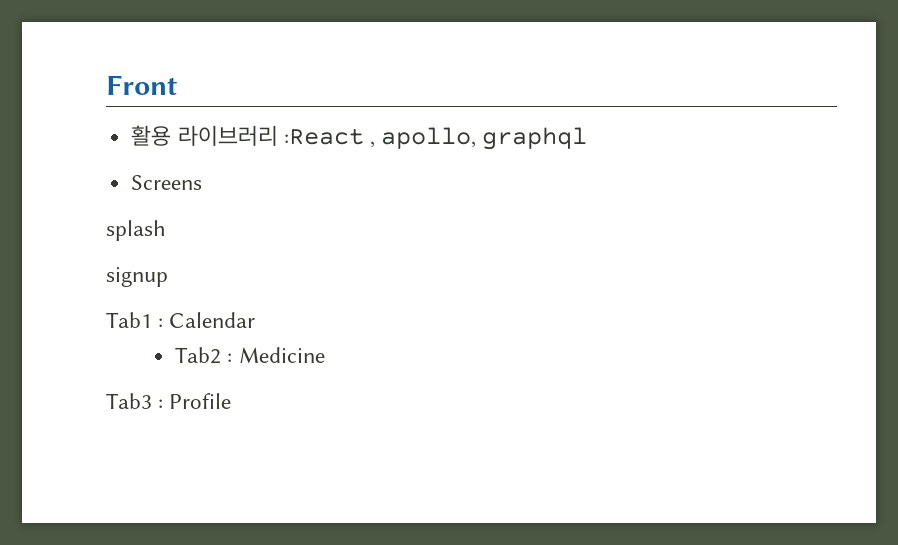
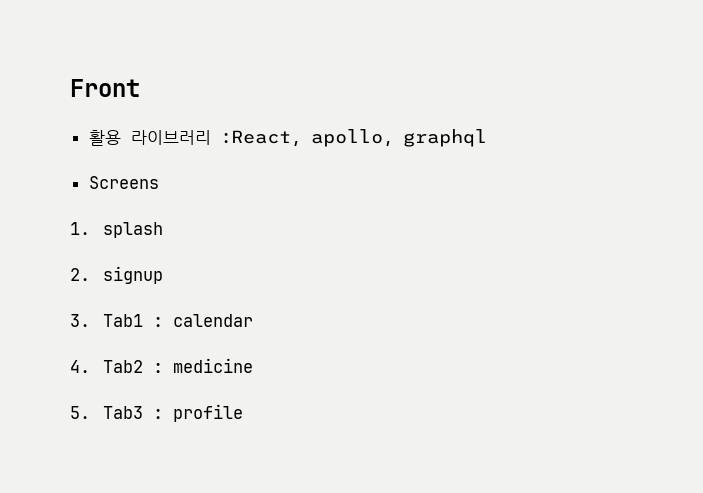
- 활용 라이브러리 :React , apollo, graphql
+ 활용 라이브러리 :React, apollo, graphql
- splash
+ 1. splash
- signup
+ 2. signup
- Tab1 : Calendar
- Tab2 : Medicine
- Tab3 : Profile
+ 3. Tab1 : calendar
+ 4. Tab2 : medicine
+ 5. Tab3 : profile

